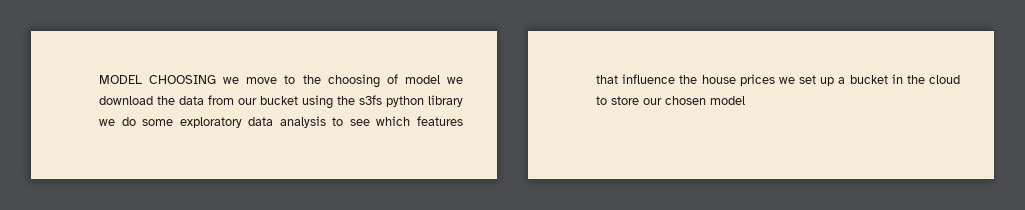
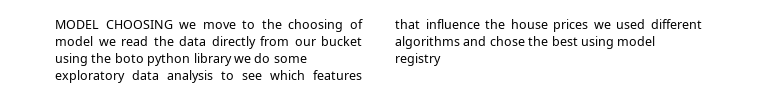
- MODEL CHOOSING we move to the choosing of model we download the data from our bucket using the s3fs python library we do some exploratory data analysis to see which features that influence the house prices we set up a bucket in the cloud to store our chosen model
+ MODEL CHOOSING we move to the choosing of model we read the data directly from our bucket using the boto python library we do some exploratory data analysis to see which features that influence the house prices we used different algorithms and chose the best using model registry

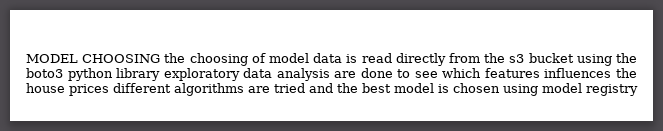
- MODEL CHOOSING we move to the choosing of model we read the data directly from our bucket using the boto python library we do some exploratory data analysis to see which features that influence the house prices we used different algorithms and chose the best using model registry
+ MODEL CHOOSING the choosing of model data is read directly from the s3 bucket using the boto3 python library exploratory data analysis are done to see which features influences the house prices different algorithms are tried and the best model is chosen using model registry

